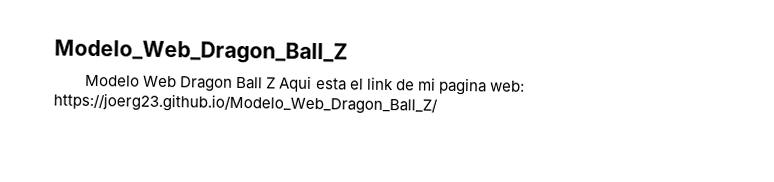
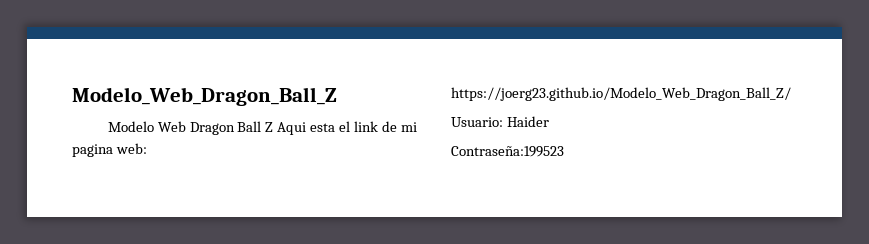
+ Usuario: Haider
+ Contraseña:199523

